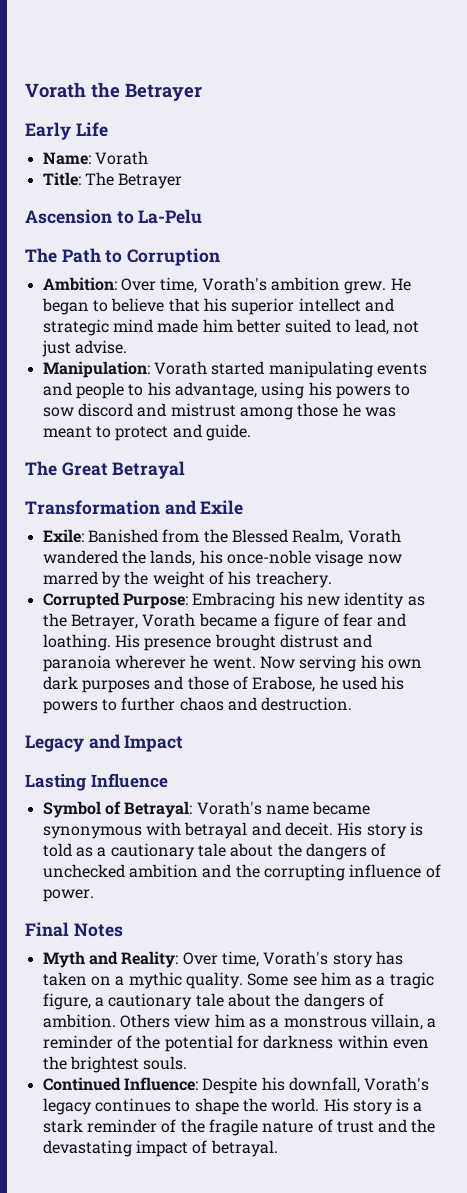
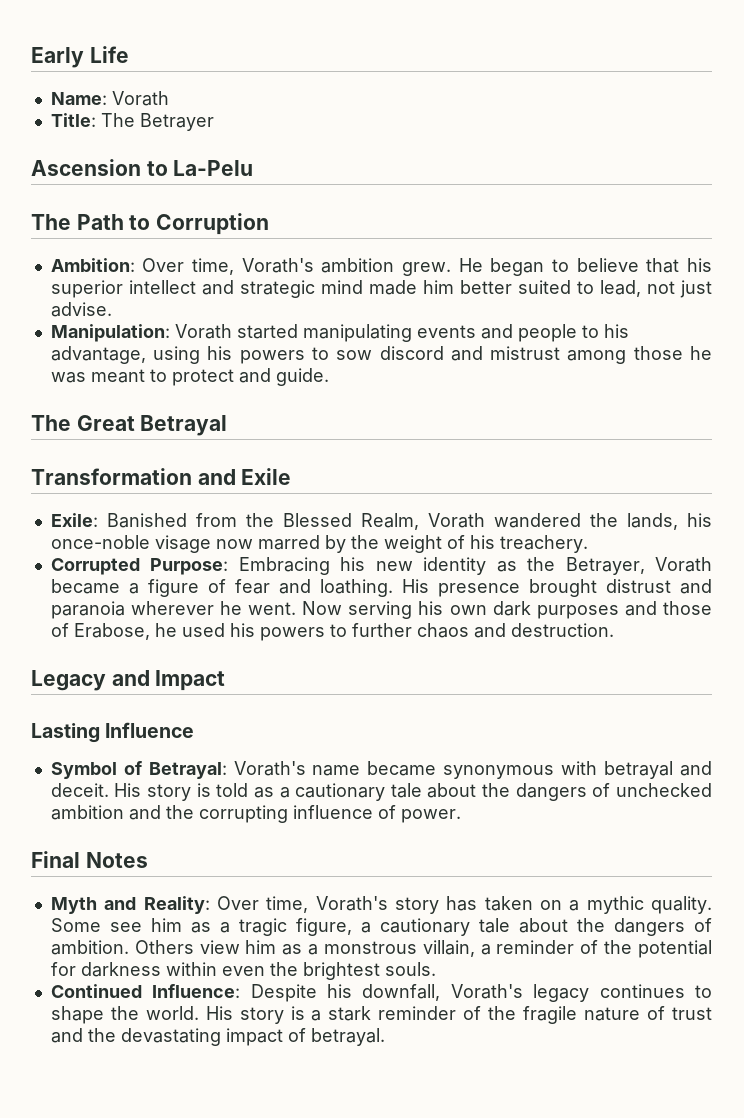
- Vorath the Betrayer

